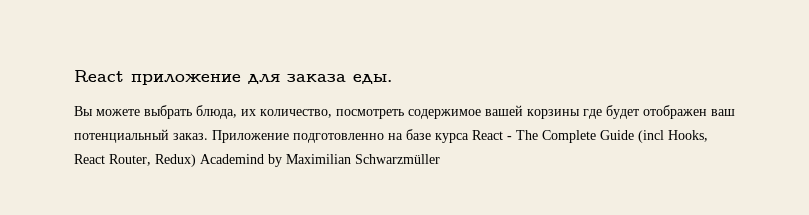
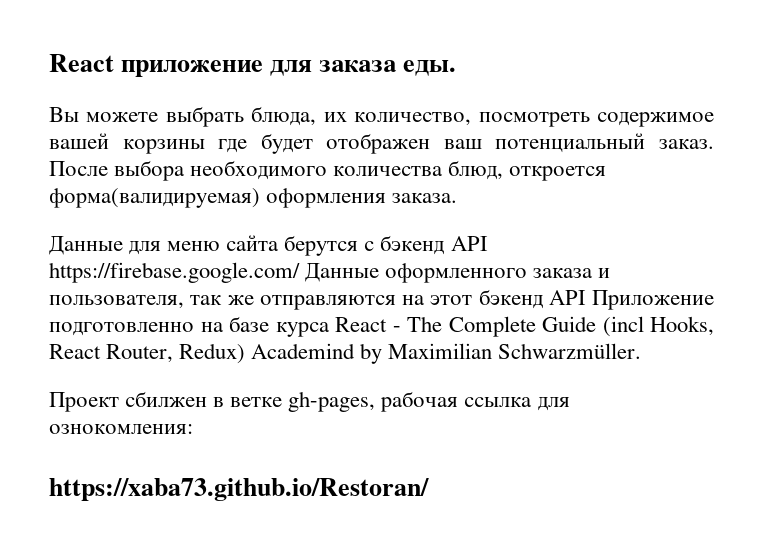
- Приложение подготовленно на базе курса React - The Complete Guide (incl Hooks, React Router, Redux) Academind by Maximilian Schwarzmüller
+ После выбора необходимого количества блюд, откроется форма(валидируемая) оформления заказа.
+ Данные для меню сайта берутся с бэкенд API https://firebase.google.com/ Данные оформленного заказа и пользователя, так же отправляются на этот бэкенд API Приложение подготовленно на базе курса React - The Complete Guide (incl Hooks, React Router, Redux) Academind by Maximilian Schwarzmüller.
+ Проект сбилжен в ветке gh-pages, рабочая ссылка для ознокомления:
+ https://xaba73.github.io/Restoran/

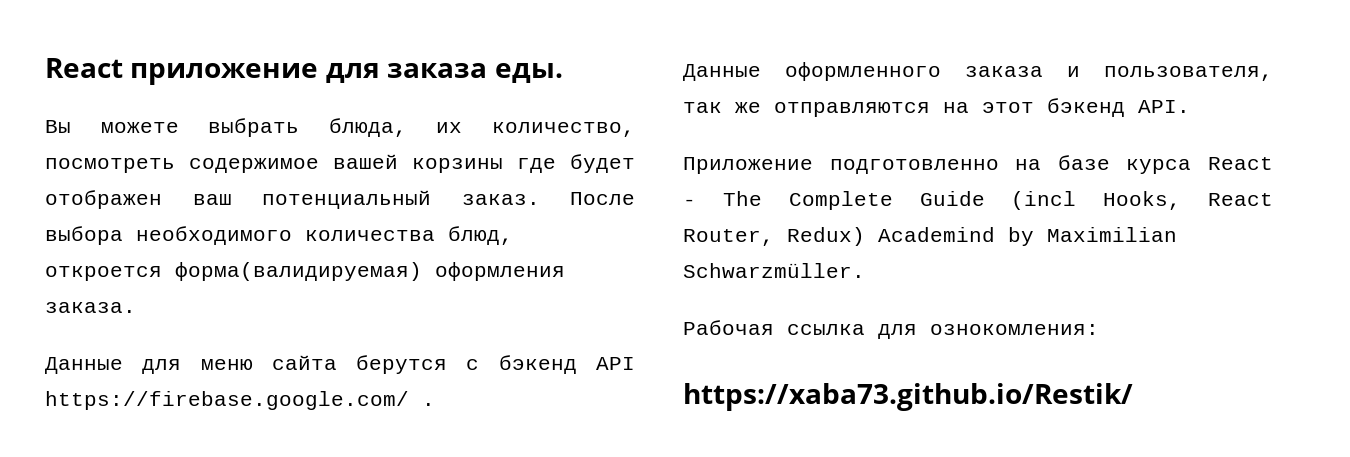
- Данные для меню сайта берутся с бэкенд API https://firebase.google.com/ Данные оформленного заказа и пользователя, так же отправляются на этот бэкенд API Приложение подготовленно на базе курса React - The Complete Guide (incl Hooks, React Router, Redux) Academind by Maximilian Schwarzmüller.
+ Данные для меню сайта берутся с бэкенд API https://firebase.google.com/ .
+ Данные оформленного заказа и пользователя, так же отправляются на этот бэкенд API.
+ Приложение подготовленно на базе курса React - The Complete Guide (incl Hooks, React Router, Redux) Academind by Maximilian Schwarzmüller.
- Проект сбилжен в ветке gh-pages, рабочая ссылка для ознокомления:
+ Рабочая ссылка для ознокомления:
- https://xaba73.github.io/Restoran/
+ https://xaba73.github.io/Restik/

